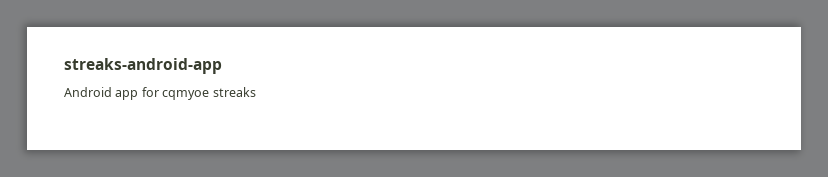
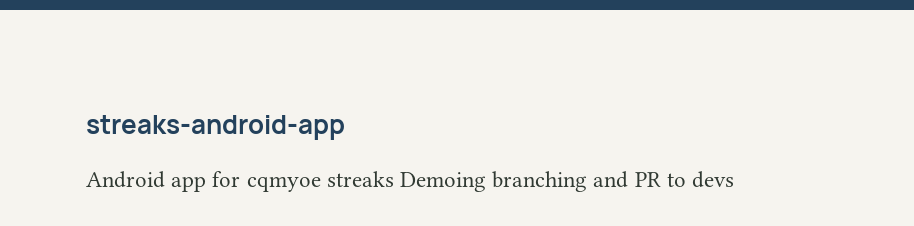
- Android app for cqmyoe streaks
+ Android app for cqmyoe streaks Demoing branching and PR to devs

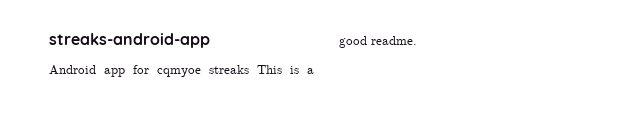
- Android app for cqmyoe streaks Demoing branching and PR to devs
+ Android app for cqmyoe streaks This is a good readme.

